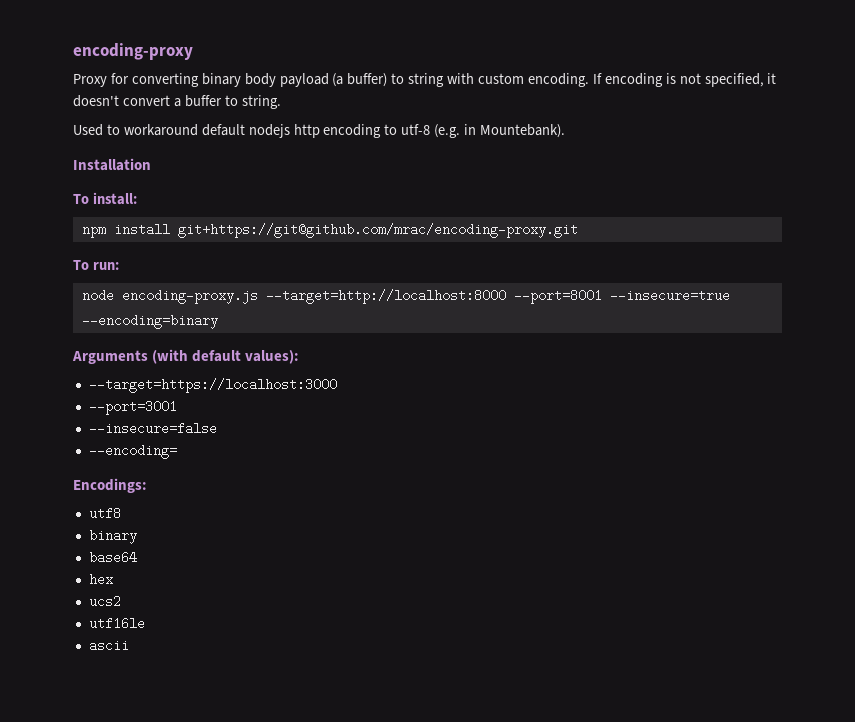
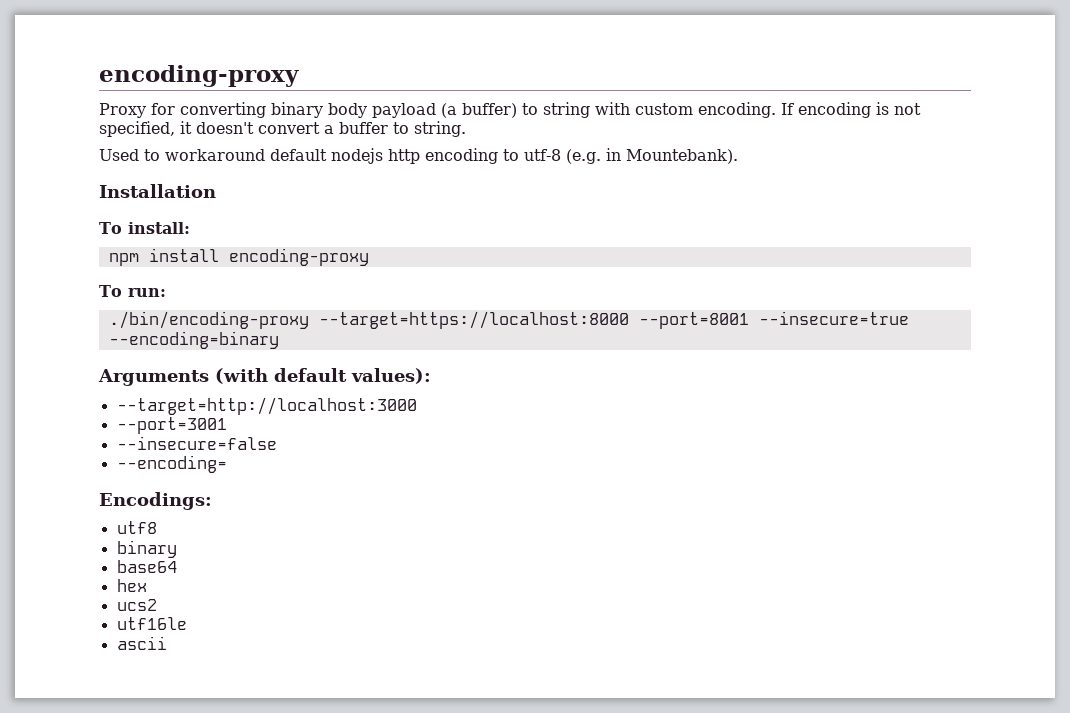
- npm install git+https://git@github.com/mrac/encoding-proxy.git
+ npm install encoding-proxy
- node encoding-proxy.js --target=http://localhost:8000 --port=8001 --insecure=true --encoding=binary
+ ./bin/encoding-proxy --target=https://localhost:8000 --port=8001 --insecure=true --encoding=binary
- --target=https://localhost:3000
+ --target=http://localhost:3000

